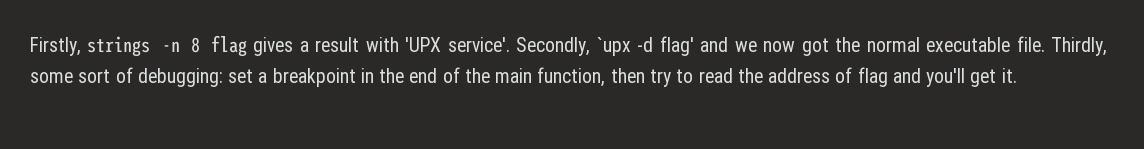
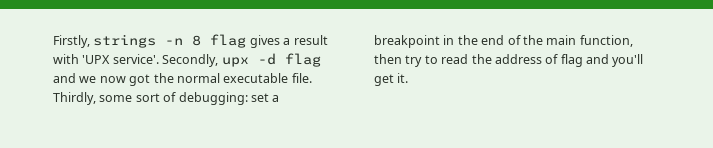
- Secondly, `upx -d flag' and we now got the normal executable file.
+ Secondly, upx -d flag and we now got the normal executable file.

